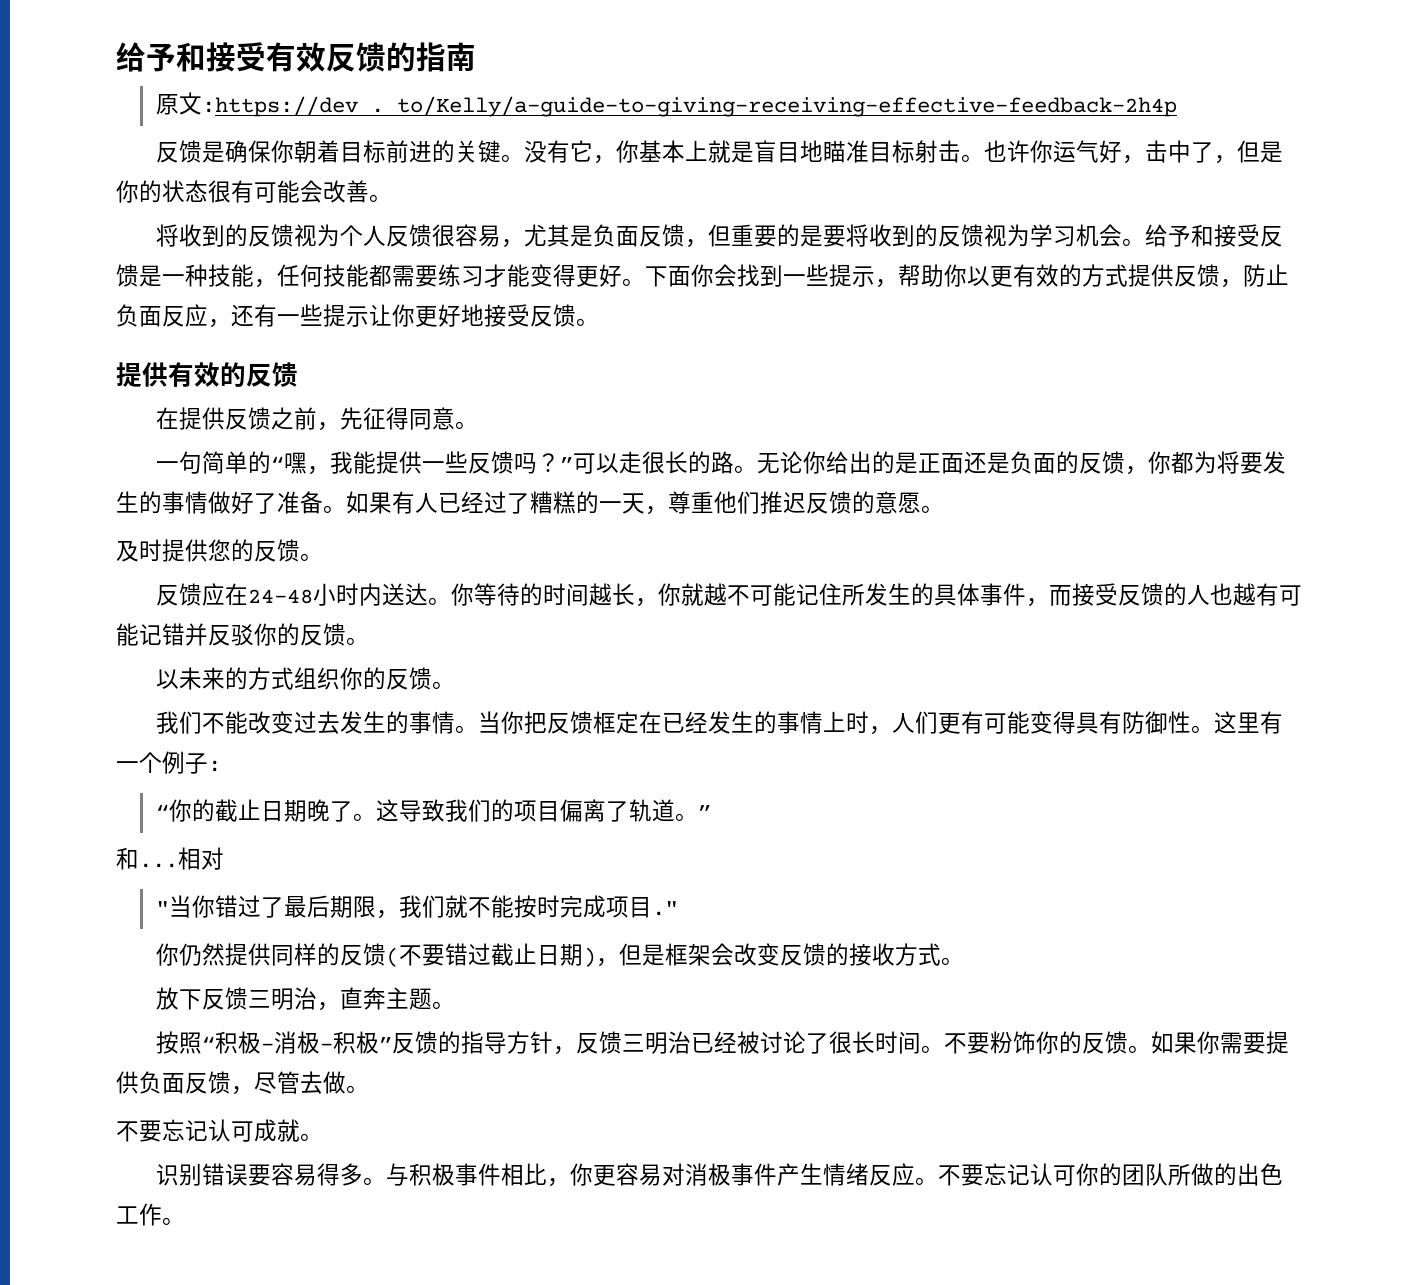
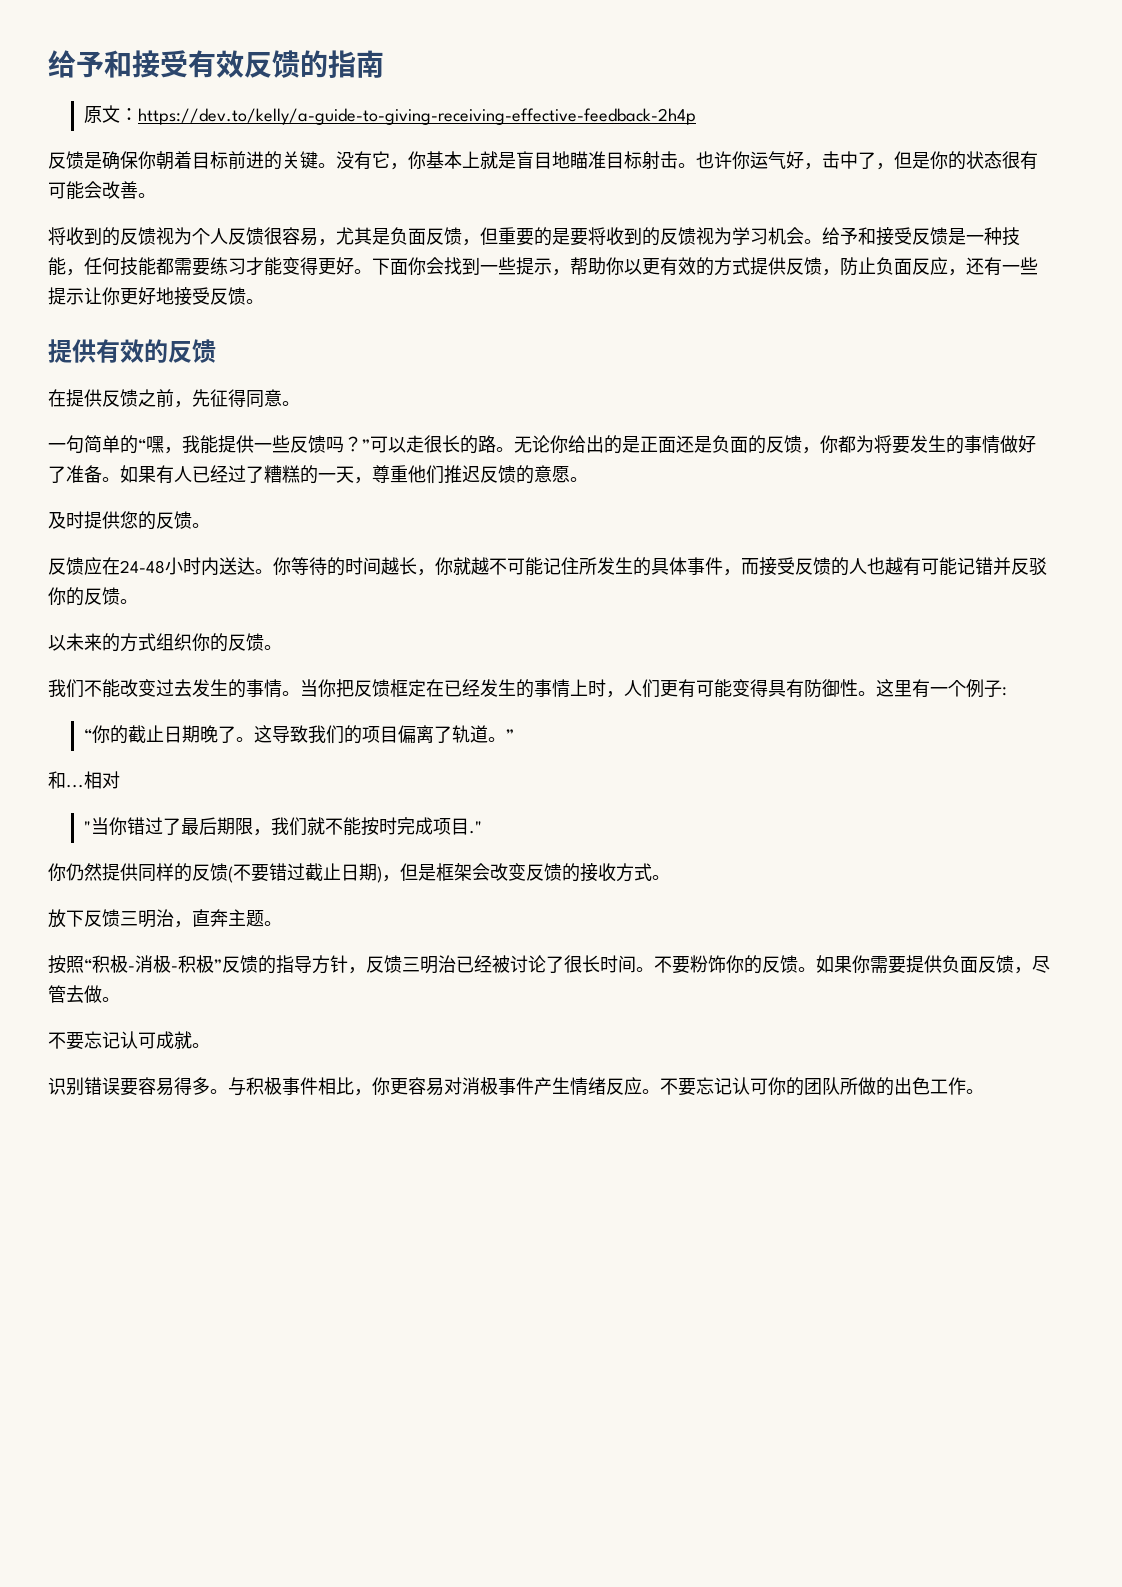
- 原文:https://dev . to/Kelly/a-guide-to-giving-receiving-effective-feedback-2h4p
+ 原文：https://dev.to/kelly/a-guide-to-giving-receiving-effective-feedback-2h4p

